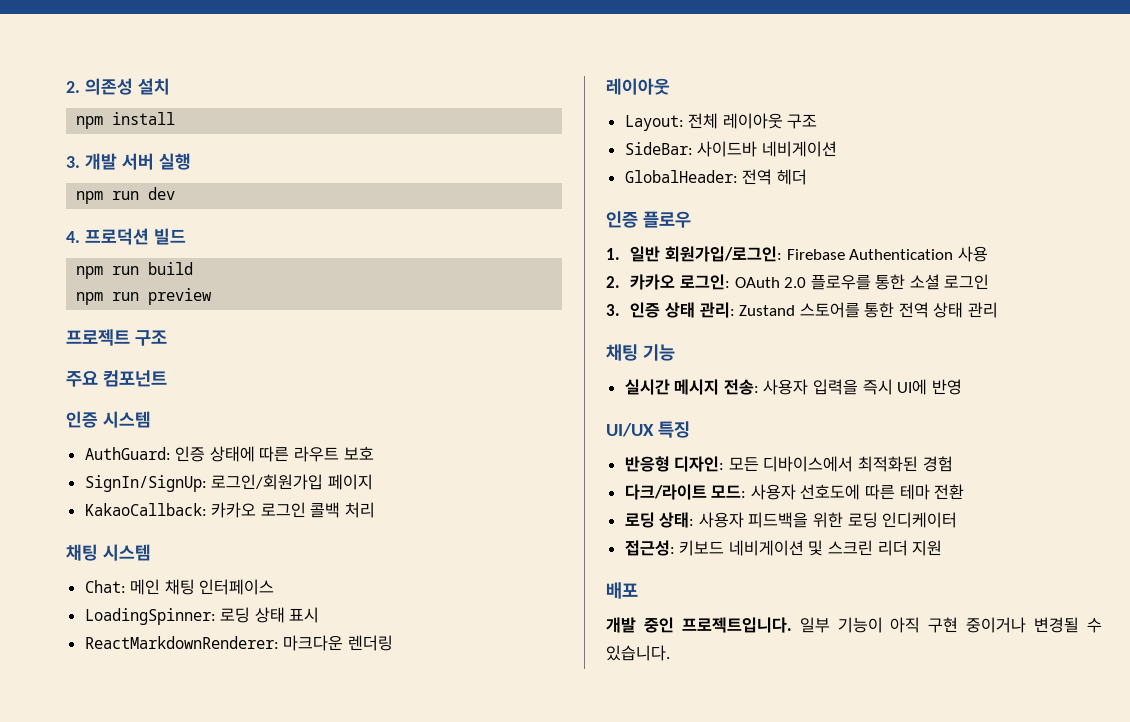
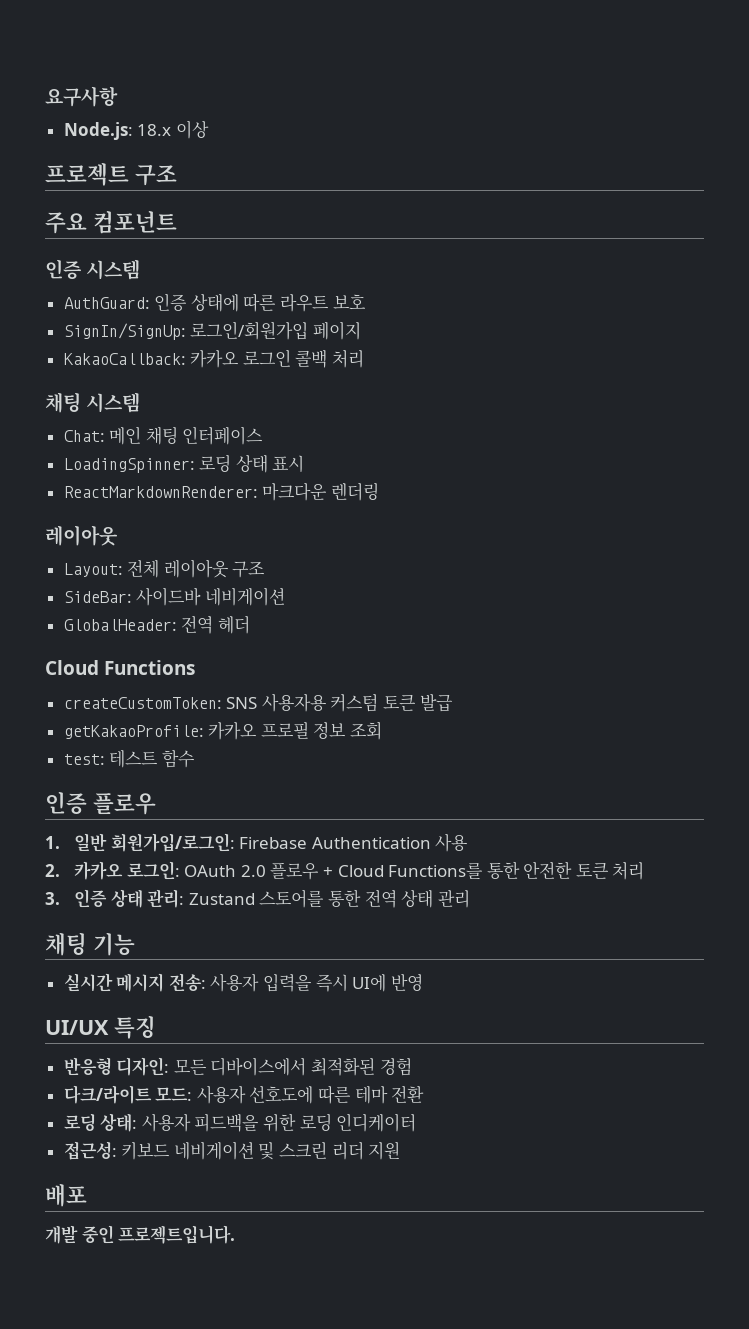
- 2. 의존성 설치
- npm install
- 3. 개발 서버 실행
- npm run dev
- 4. 프로덕션 빌드
- npm run build
- npm run preview
+ 요구사항
+ Node.js: 18.x 이상
+ Cloud Functions
+ createCustomToken: SNS 사용자용 커스텀 토큰 발급
+ getKakaoProfile: 카카오 프로필 정보 조회
+ test: 테스트 함수
- 2. 카카오 로그인: OAuth 2.0 플로우를 통한 소셜 로그인
+ 2. 카카오 로그인: OAuth 2.0 플로우 + Cloud Functions를 통한 안전한 토큰 처리
- 일부 기능이 아직 구현 중이거나 변경될 수 있습니다.

